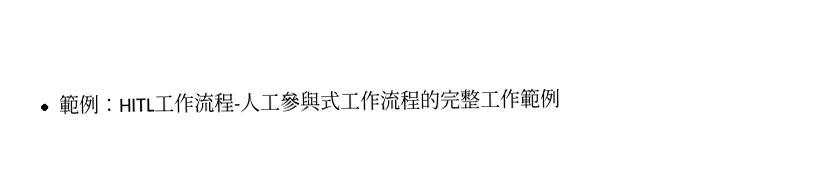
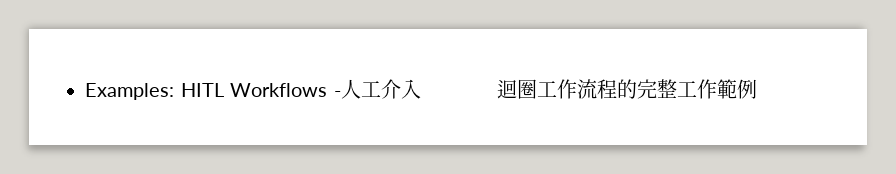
- 範例：HITL工作流程-人工參與式工作流程的完整工作範例
+ Examples: HITL Workflows -人工介入迴圈工作流程的完整工作範例

